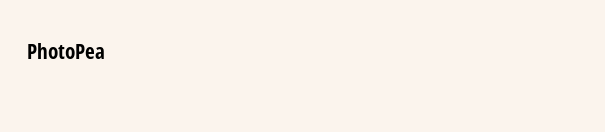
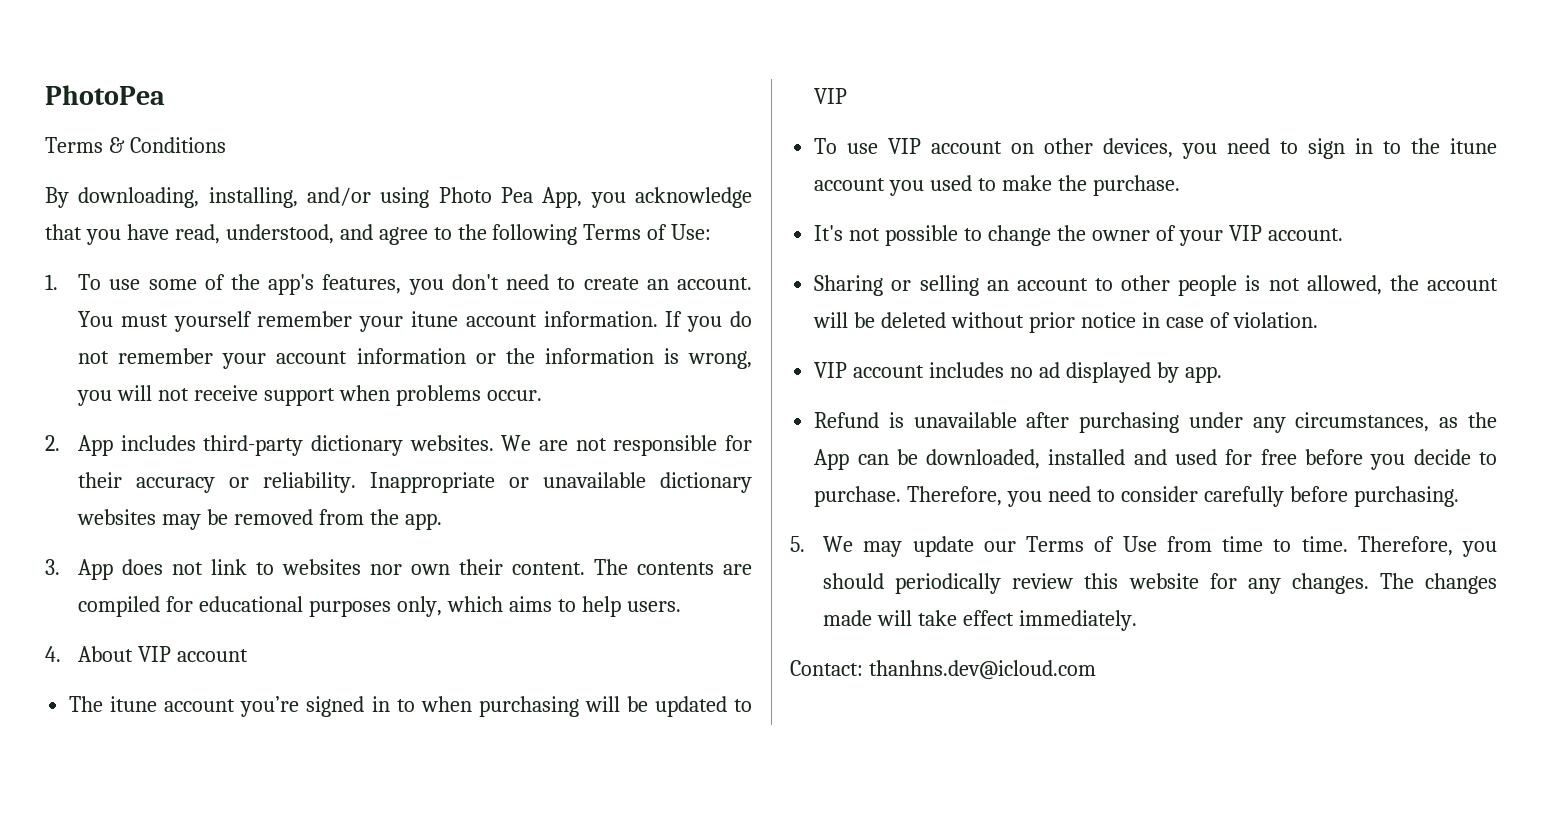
+ Terms & Conditions
+ By downloading, installing, and/or using Photo Pea App, you acknowledge that you have read, understood, and agree to the following Terms of Use:
+ 1. To use some of the app's features, you don't need to create an account. You must yourself remember your itune account information. If you do not remember your account information or the information is wrong, you will not receive support when problems occur.
+ 2. App includes third-party dictionary websites. We are not responsible for their accuracy or reliability. Inappropriate or unavailable dictionary websites may be removed from the app.
+ 3. App does not link to websites nor own their content. The contents are compiled for educational purposes only, which aims to help users.
+ 4. About VIP account
+ The itune account you’re signed in to when purchasing will be updated to VIP
+ To use VIP account on other devices, you need to sign in to the itune account you used to make the purchase.
+ It's not possible to change the owner of your VIP account.
+ Sharing or selling an account to other people is not allowed, the account will be deleted without prior notice in case of violation.
+ VIP account includes no ad displayed by app.
+ Refund is unavailable after purchasing under any circumstances, as the App can be downloaded, installed and used for free before you decide to purchase. Therefore, you need to consider carefully before purchasing.
+ 5. We may update our Terms of Use from time to time. Therefore, you should periodically review this website for any changes. The changes made will take effect immediately.
+ Contact: thanhns.dev@icloud.com

